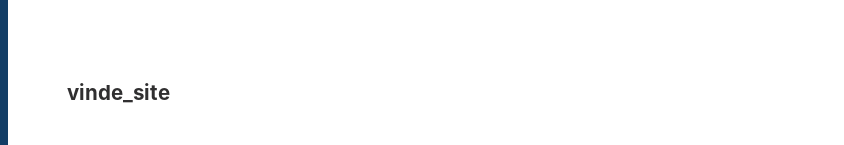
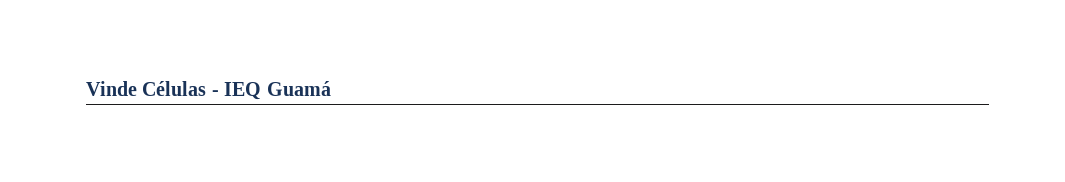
- vinde_site
+ Vinde Células - IEQ Guamá

